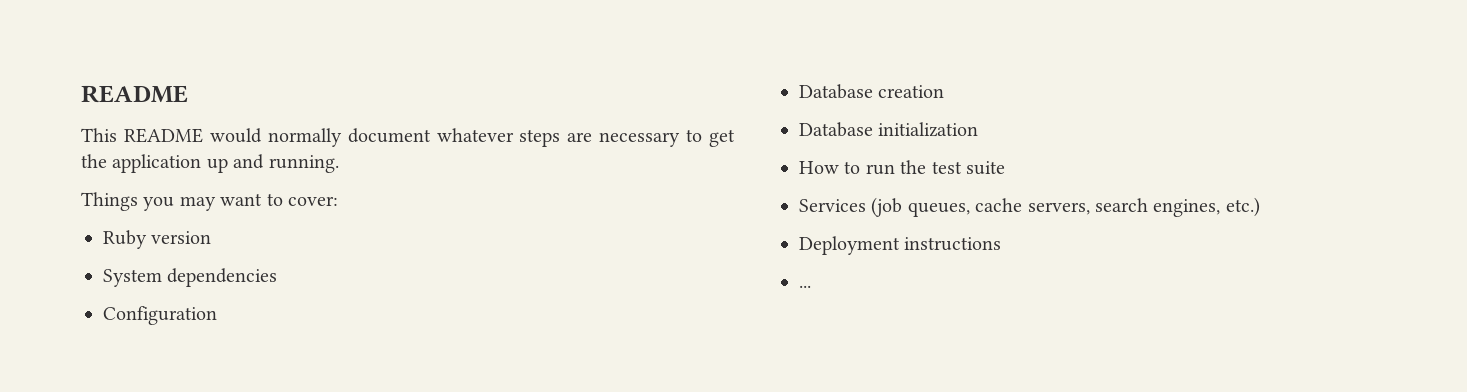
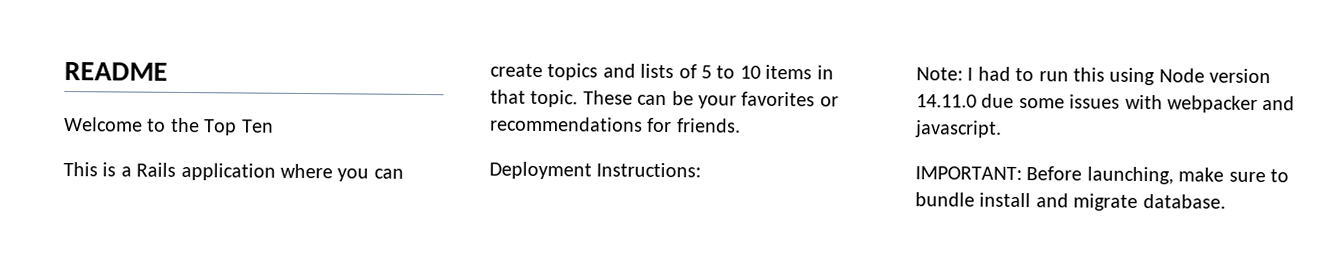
- This README would normally document whatever steps are necessary to get the application up and running.
- Things you may want to cover:
- Ruby version
- System dependencies
- Configuration
- Database creation
- Database initialization
- How to run the test suite
- Services (job queues, cache servers, search engines, etc.)
- Deployment instructions
- ...
+ Welcome to the Top Ten
+ This is a Rails application where you can create topics and lists of 5 to 10 items in that topic. These can be your favorites or recommendations for friends.
+ Deployment Instructions:
+ Note: I had to run this using Node version 14.11.0 due some issues with webpacker and javascript.
+ IMPORTANT: Before launching, make sure to bundle install and migrate database.

